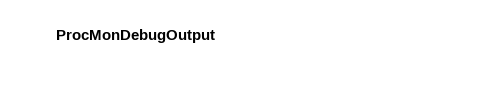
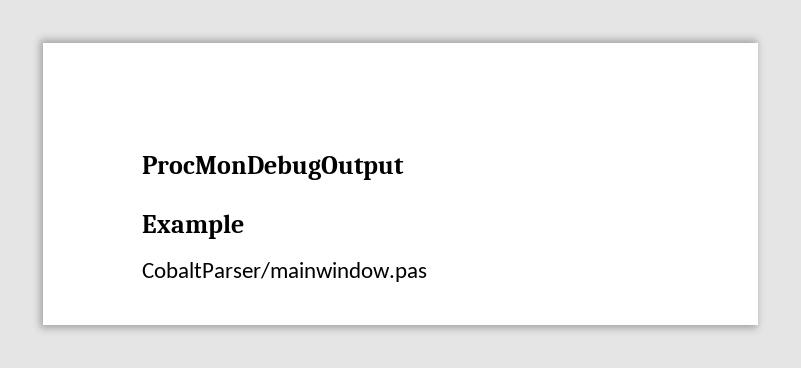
+ Example
+ CobaltParser/mainwindow.pas

